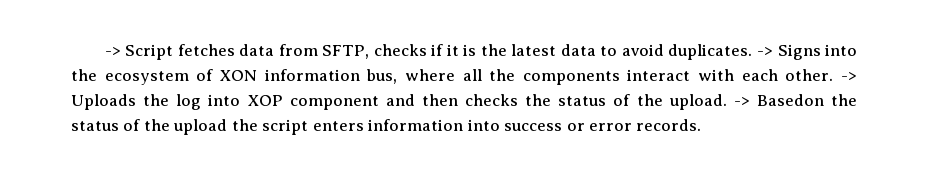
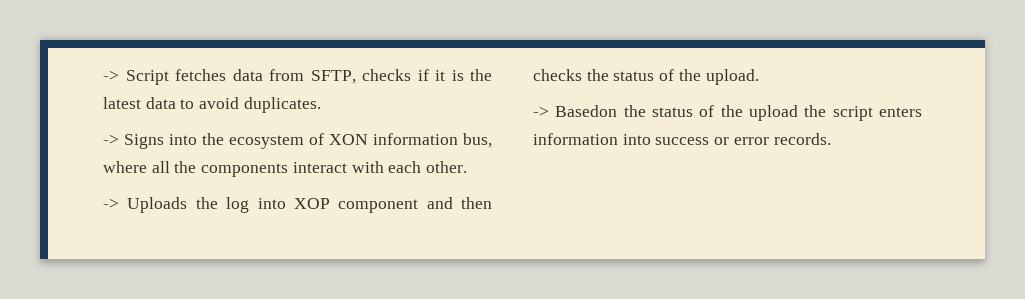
- -> Script fetches data from SFTP, checks if it is the latest data to avoid duplicates. -> Signs into the ecosystem of XON information bus, where all the components interact with each other. -> Uploads the log into XOP component and then checks the status of the upload. -> Basedon the status of the upload the script enters information into success or error records.
+ -> Script fetches data from SFTP, checks if it is the latest data to avoid duplicates.
+ -> Signs into the ecosystem of XON information bus, where all the components interact with each other.
+ -> Uploads the log into XOP component and then checks the status of the upload.
+ -> Basedon the status of the upload the script enters information into success or error records.

